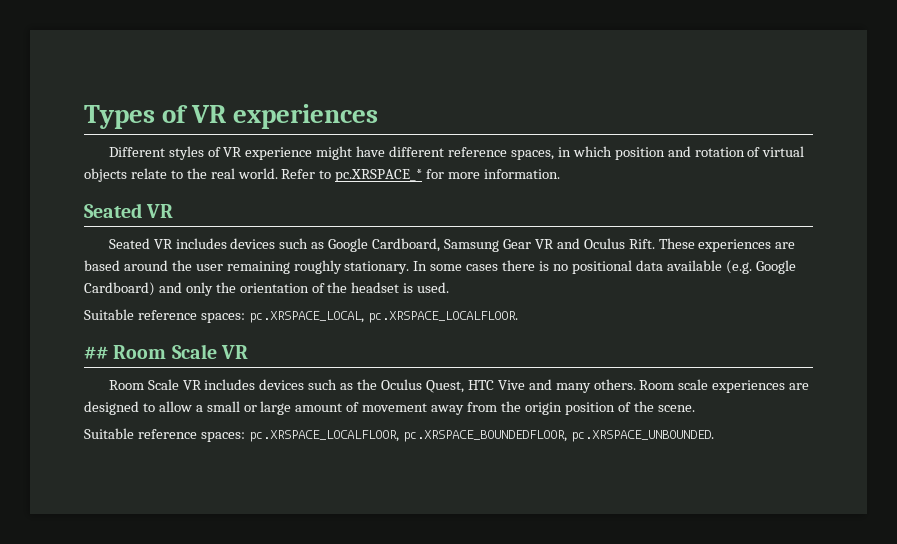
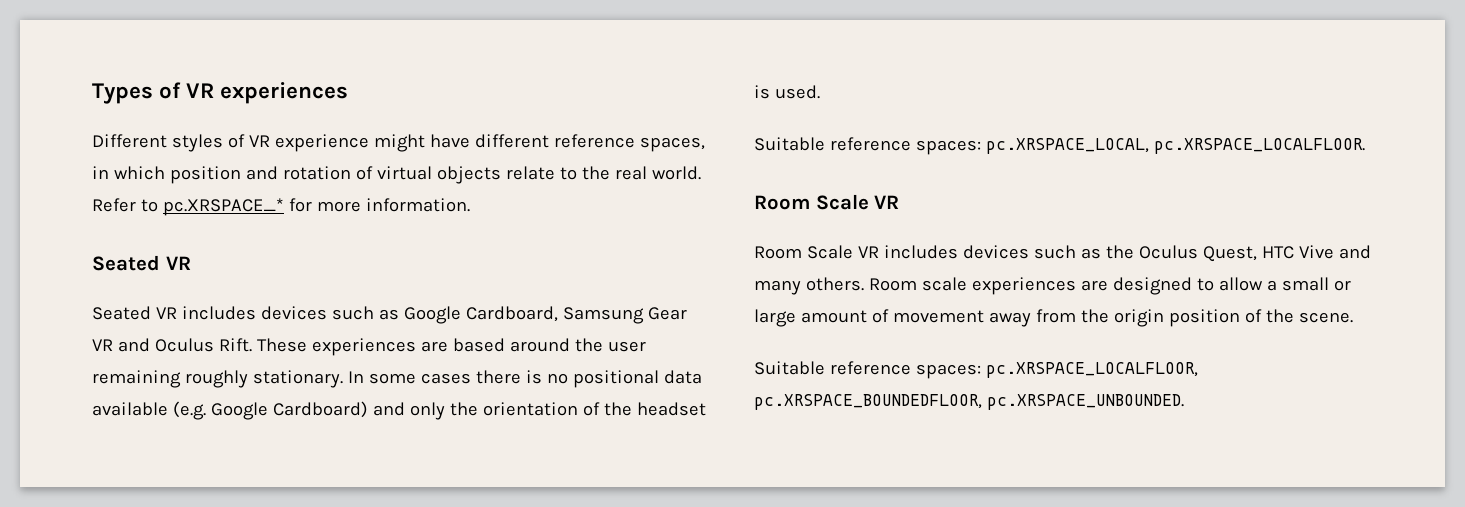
  Suitable reference spaces: pc.XRSPACE_LOCAL, pc.XRSPACE_LOCALFLOOR.
- ## Room Scale VR
+ Room Scale VR

